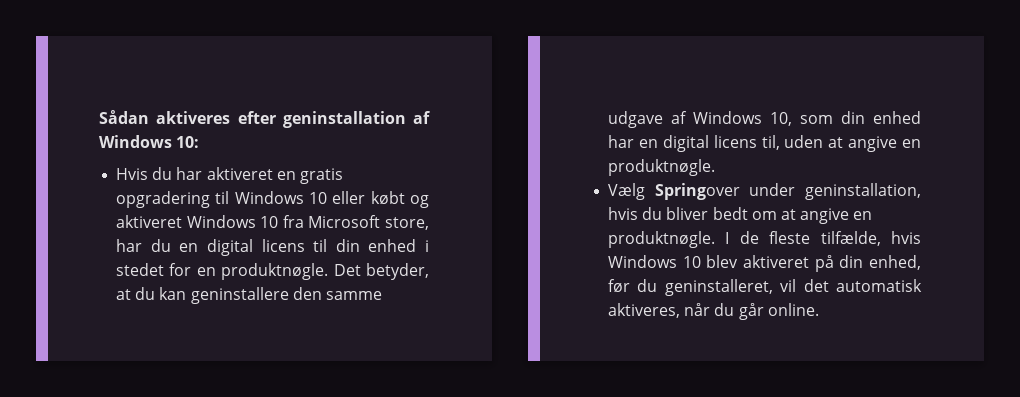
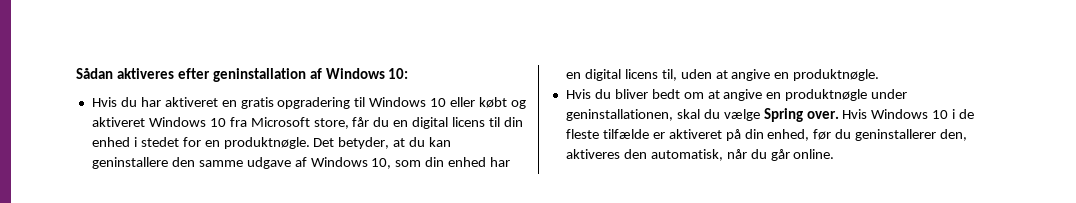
- Hvis du har aktiveret en gratis opgradering til Windows 10 eller købt og aktiveret Windows 10 fra Microsoft store, har du en digital licens til din enhed i stedet for en produktnøgle.
+ Hvis du har aktiveret en gratis opgradering til Windows 10 eller købt og aktiveret Windows 10 fra Microsoft store, får du en digital licens til din enhed i stedet for en produktnøgle.
- Vælg Springover under geninstallation, hvis du bliver bedt om at angive en produktnøgle. I de fleste tilfælde, hvis Windows 10 blev aktiveret på din enhed, før du geninstalleret, vil det automatisk aktiveres, når du går online.
+ Hvis du bliver bedt om at angive en produktnøgle under geninstallationen, skal du vælge Spring over. Hvis Windows 10 i de fleste tilfælde er aktiveret på din enhed, før du geninstallerer den, aktiveres den automatisk, når du går online.

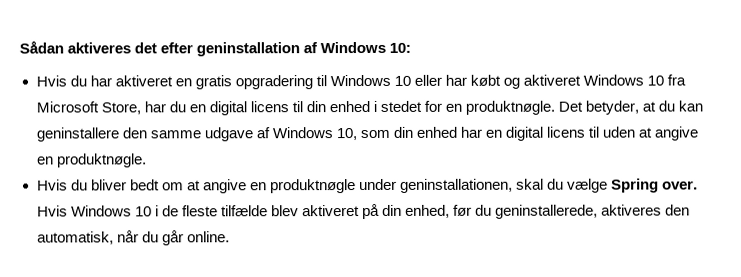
- Sådan aktiveres efter geninstallation af Windows 10:
+ Sådan aktiveres det efter geninstallation af Windows 10:
- Hvis du har aktiveret en gratis opgradering til Windows 10 eller købt og aktiveret Windows 10 fra Microsoft store, får du en digital licens til din enhed i stedet for en produktnøgle.
+ Hvis du har aktiveret en gratis opgradering til Windows 10 eller har købt og aktiveret Windows 10 fra Microsoft Store, har du en digital licens til din enhed i stedet for en produktnøgle.
- Det betyder, at du kan geninstallere den samme udgave af Windows 10, som din enhed har en digital licens til, uden at angive en produktnøgle.
+ Det betyder, at du kan geninstallere den samme udgave af Windows 10, som din enhed har en digital licens til uden at angive en produktnøgle.
- Hvis Windows 10 i de fleste tilfælde er aktiveret på din enhed, før du geninstallerer den, aktiveres den automatisk, når du går online.
+ Hvis Windows 10 i de fleste tilfælde blev aktiveret på din enhed, før du geninstallerede, aktiveres den automatisk, når du går online.

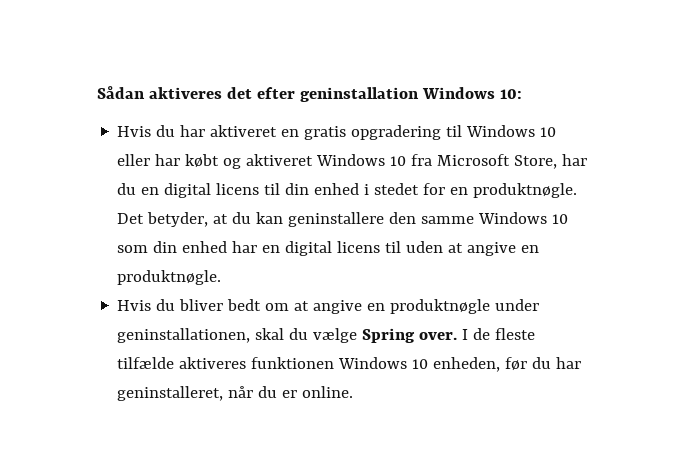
- Sådan aktiveres det efter geninstallation af Windows 10:
+ Sådan aktiveres det efter geninstallation Windows 10:
- Det betyder, at du kan geninstallere den samme udgave af Windows 10, som din enhed har en digital licens til uden at angive en produktnøgle.
+ Det betyder, at du kan geninstallere den samme Windows 10 som din enhed har en digital licens til uden at angive en produktnøgle.
- Hvis Windows 10 i de fleste tilfælde blev aktiveret på din enhed, før du geninstallerede, aktiveres den automatisk, når du går online.
+ I de fleste tilfælde aktiveres funktionen Windows 10 enheden, før du har geninstalleret, når du er online.

